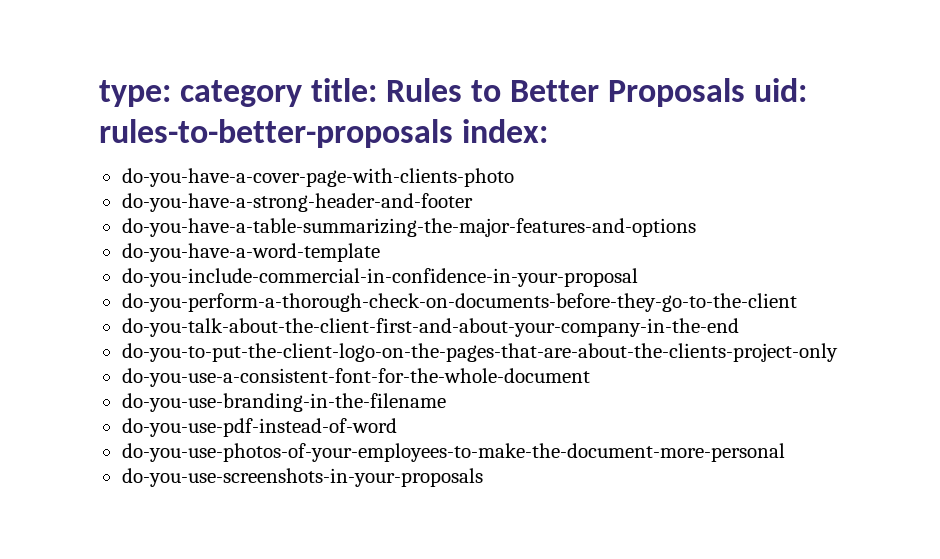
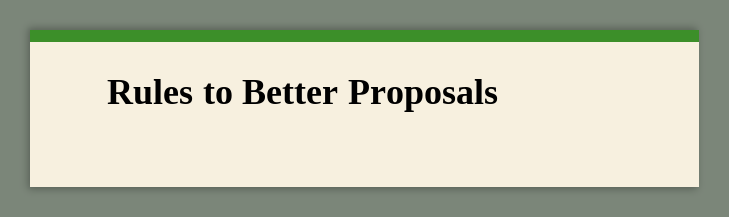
- type: category title: Rules to Better Proposals uid: rules-to-better-proposals index:
- do-you-have-a-cover-page-with-clients-photo
- do-you-have-a-strong-header-and-footer
- do-you-have-a-table-summarizing-the-major-features-and-options
- do-you-have-a-word-template
- do-you-include-commercial-in-confidence-in-your-proposal
- do-you-perform-a-thorough-check-on-documents-before-they-go-to-the-client
- do-you-talk-about-the-client-first-and-about-your-company-in-the-end
- do-you-to-put-the-client-logo-on-the-pages-that-are-about-the-clients-project-only
- do-you-use-a-consistent-font-for-the-whole-document
- do-you-use-branding-in-the-filename
- do-you-use-pdf-instead-of-word
- do-you-use-photos-of-your-employees-to-make-the-document-more-personal
- do-you-use-screenshots-in-your-proposals
+ Rules to Better Proposals

